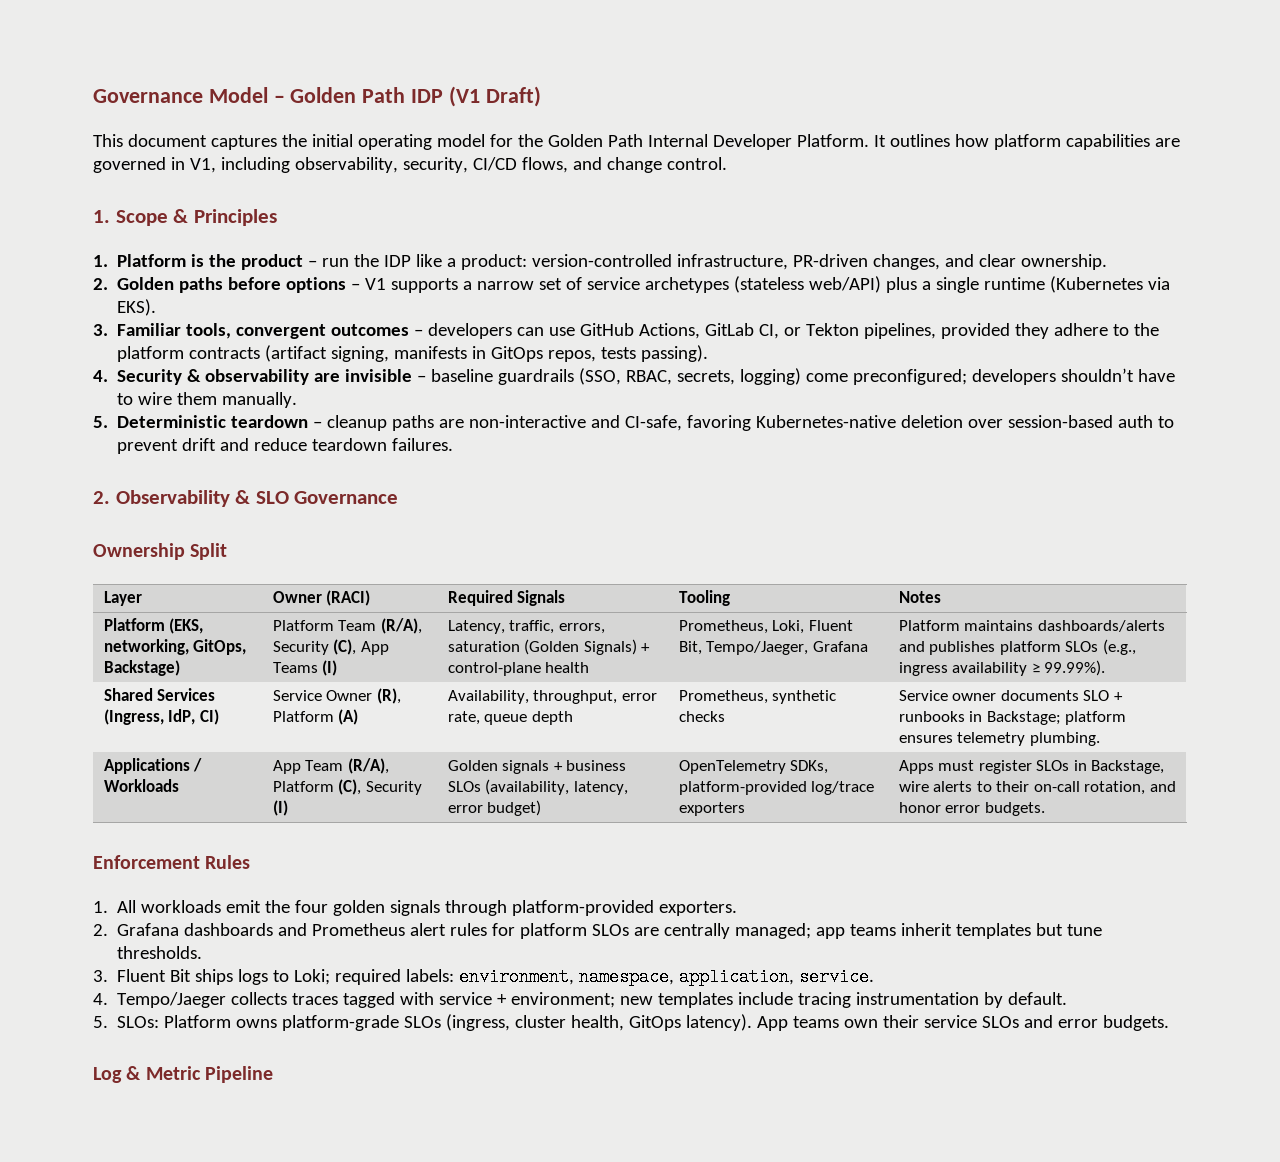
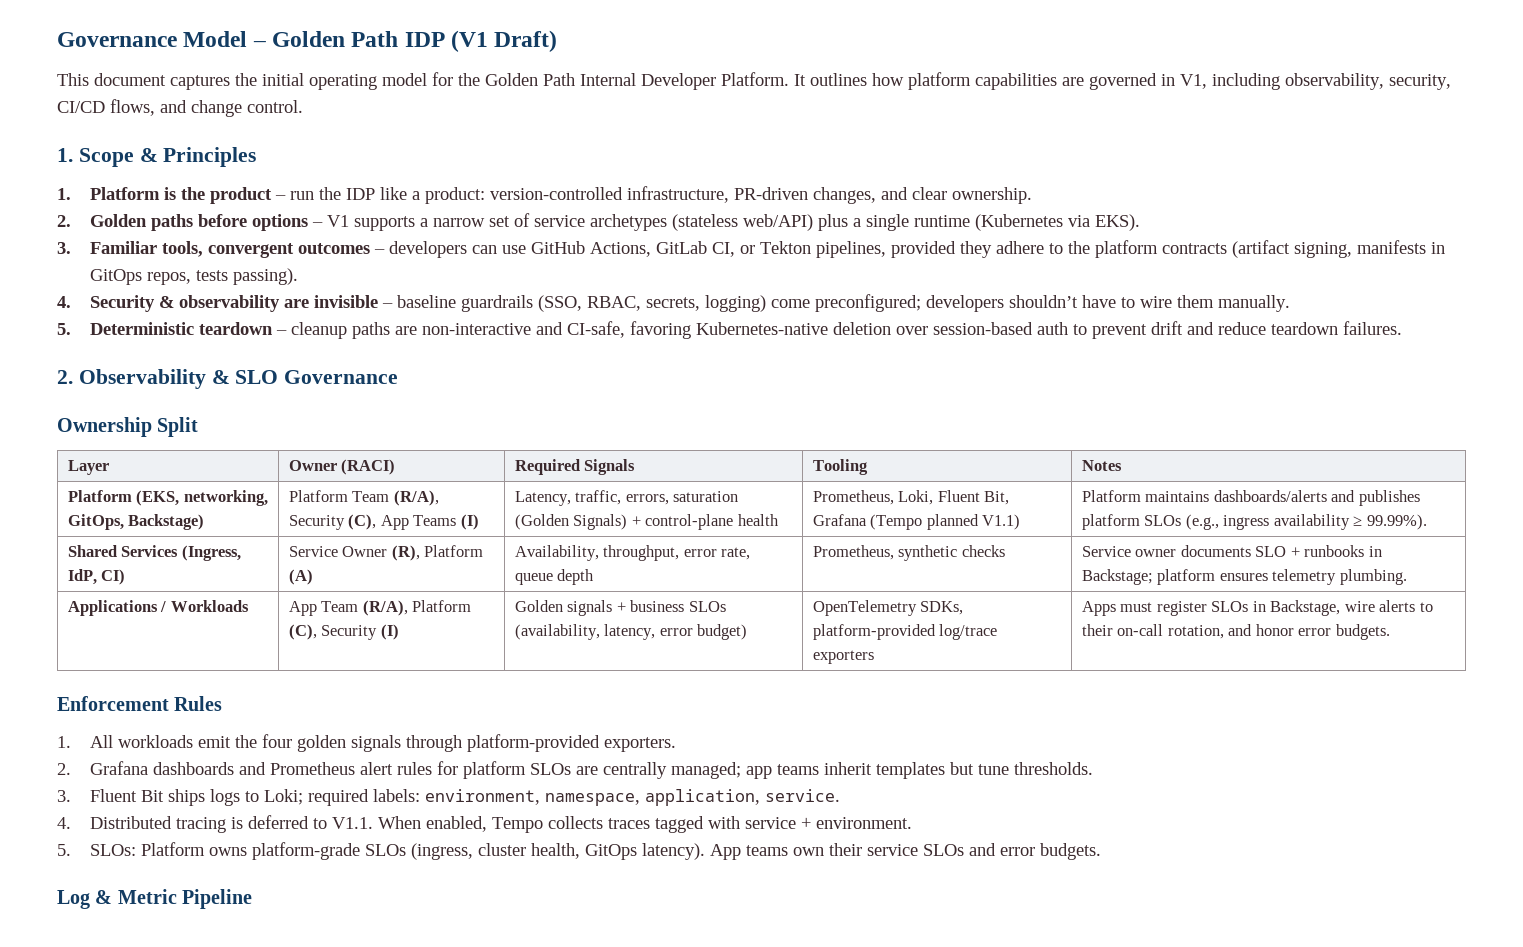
- Prometheus, Loki, Fluent Bit, Tempo/Jaeger, Grafana
+ Prometheus, Loki, Fluent Bit, Grafana (Tempo planned V1.1)
- 4. Tempo/Jaeger collects traces tagged with service + environment; new templates include tracing instrumentation by default.
+ 4. Distributed tracing is deferred to V1.1. When enabled, Tempo collects traces tagged with service + environment.

